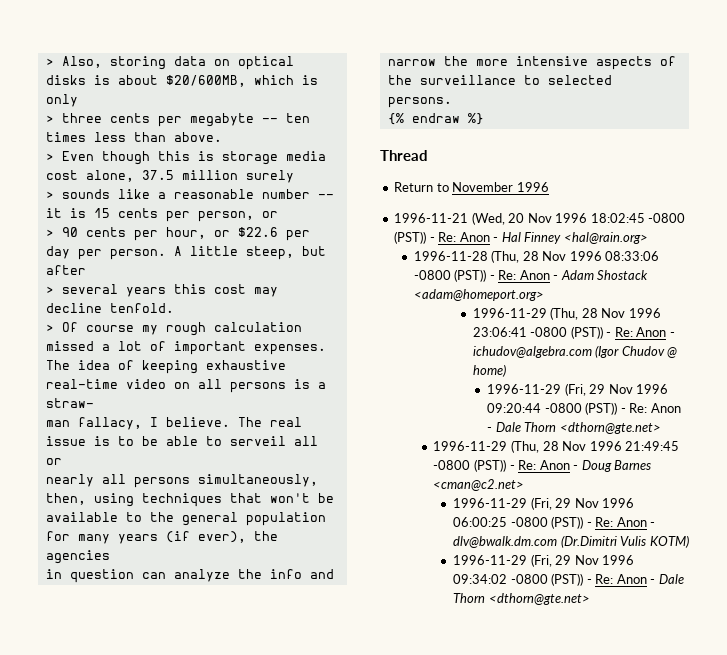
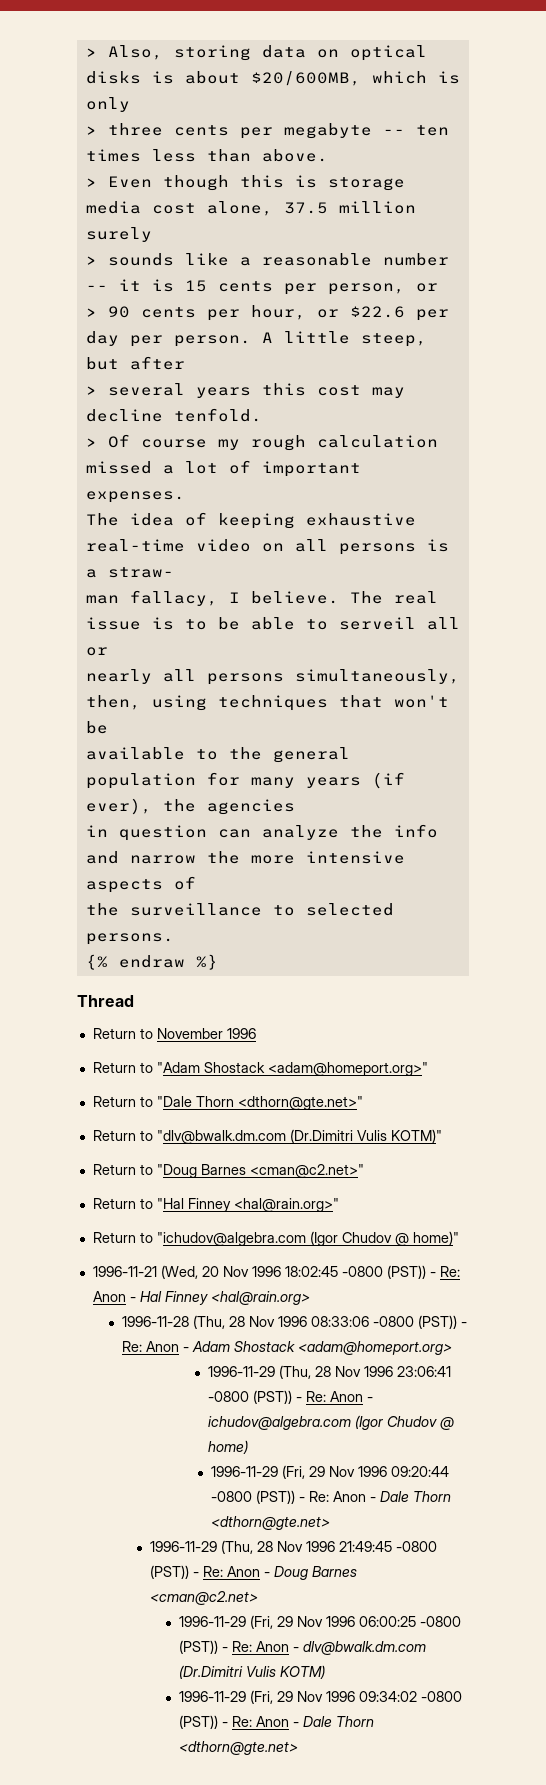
+ Return to "Adam Shostack <adam@homeport.org>"
+ Return to "Dale Thorn <dthorn@gte.net>"
+ Return to "dlv@bwalk.dm.com (Dr.Dimitri Vulis KOTM)"
+ Return to "Doug Barnes <cman@c2.net>"
+ Return to "Hal Finney <hal@rain.org>"
+ Return to "ichudov@algebra.com (Igor Chudov @ home)"

